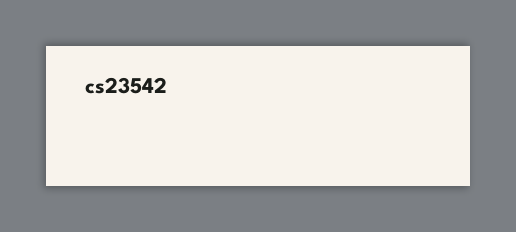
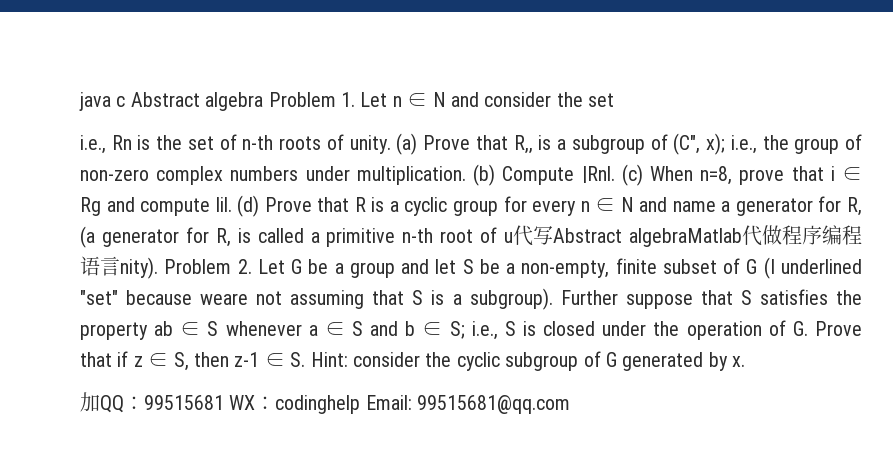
- cs23542
+ java c Abstract algebra Problem 1. Let n ∈ N and consider the set
+ i.e., Rn is the set of n-th roots of unity. (a) Prove that R,, is a subgroup of (C", x); i.e., the group of non-zero complex numbers under multiplication. (b) Compute |Rnl. (c) When n=8, prove that i ∈ Rg and compute lil. (d) Prove that R is a cyclic group for every n ∈ N and name a generator for R, (a generator for R, is called a primitive n-th root of u代写Abstract algebraMatlab代做程序编程语言nity). Problem 2. Let G be a group and let S be a non-empty, finite subset of G (I underlined "set" because weare not assuming that S is a subgroup). Further suppose that S satisfies the property ab ∈ S whenever a ∈ S and b ∈ S; i.e., S is closed under the operation of G. Prove that if z ∈ S, then z-1 ∈ S. Hint: consider the cyclic subgroup of G generated by x.
+ 加QQ：99515681 WX：codinghelp Email: 99515681@qq.com

